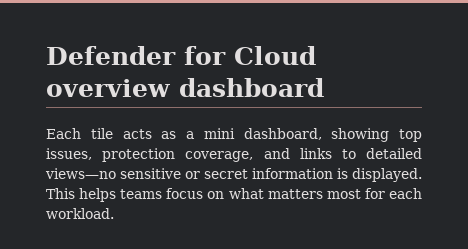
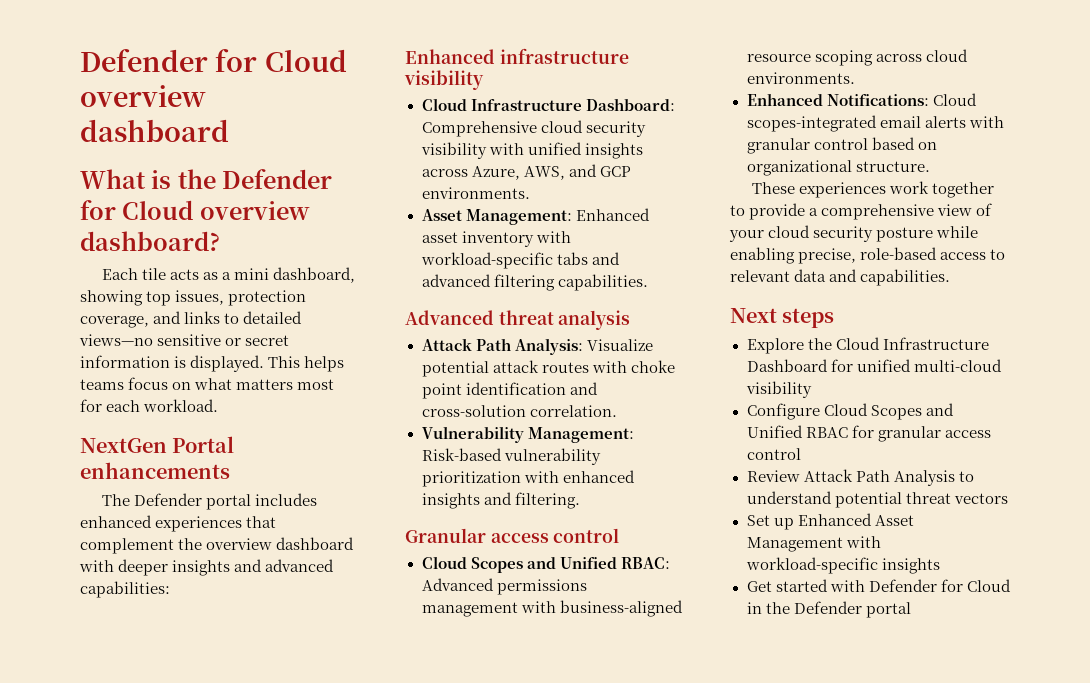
+ What is the Defender for Cloud overview dashboard?
+ NextGen Portal enhancements
+ The Defender portal includes enhanced experiences that complement the overview dashboard with deeper insights and advanced capabilities:
+ Enhanced infrastructure visibility
+ Cloud Infrastructure Dashboard: Comprehensive cloud security visibility with unified insights across Azure, AWS, and GCP environments.
+ Asset Management: Enhanced asset inventory with workload-specific tabs and advanced filtering capabilities.
+ Advanced threat analysis
+ Attack Path Analysis: Visualize potential attack routes with choke point identification and cross-solution correlation.
+ Vulnerability Management: Risk-based vulnerability prioritization with enhanced insights and filtering.
+ Granular access control
+ Cloud Scopes and Unified RBAC: Advanced permissions management with business-aligned resource scoping across cloud environments.
+ Enhanced Notifications: Cloud scopes-integrated email alerts with granular control based on organizational structure.
+ These experiences work together to provide a comprehensive view of your cloud security posture while enabling precise, role-based access to relevant data and capabilities.
+ Next steps
+ Explore the Cloud Infrastructure Dashboard for unified multi-cloud visibility
+ Configure Cloud Scopes and Unified RBAC for granular access control
+ Review Attack Path Analysis to understand potential threat vectors
+ Set up Enhanced Asset Management with workload-specific insights
+ Get started with Defender for Cloud in the Defender portal

